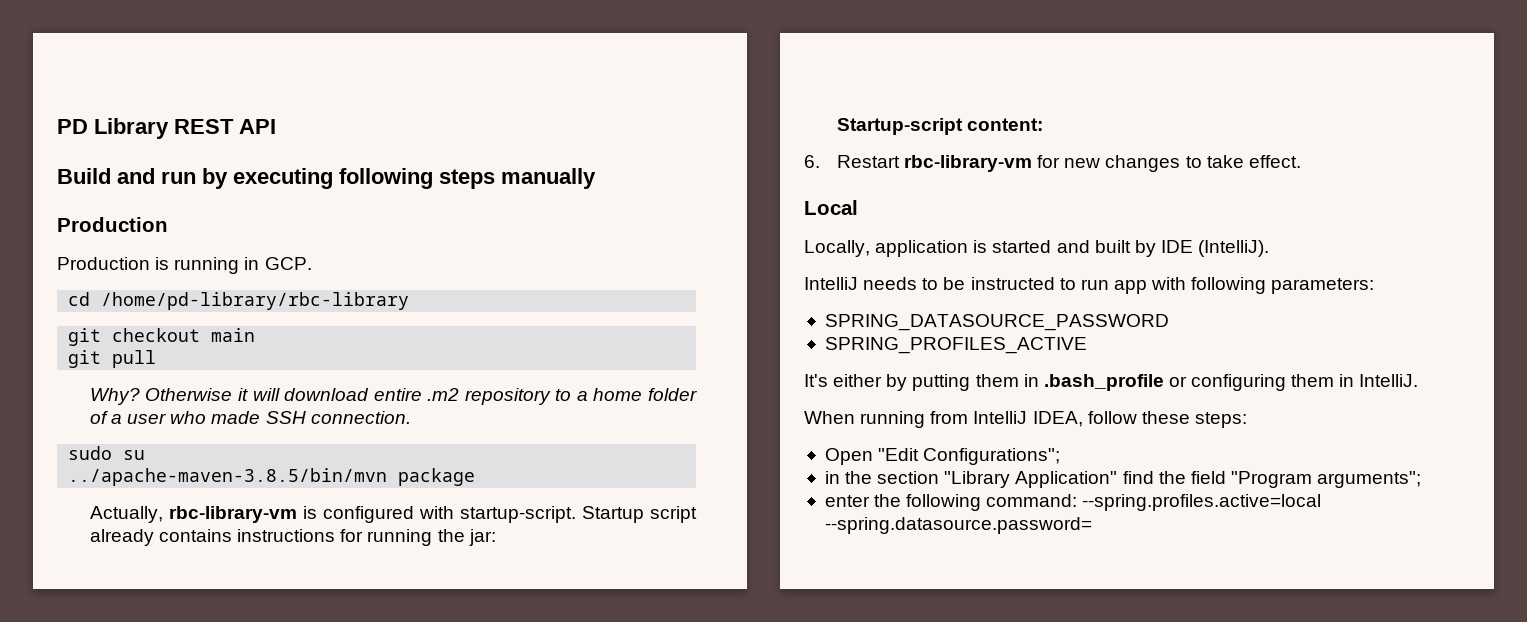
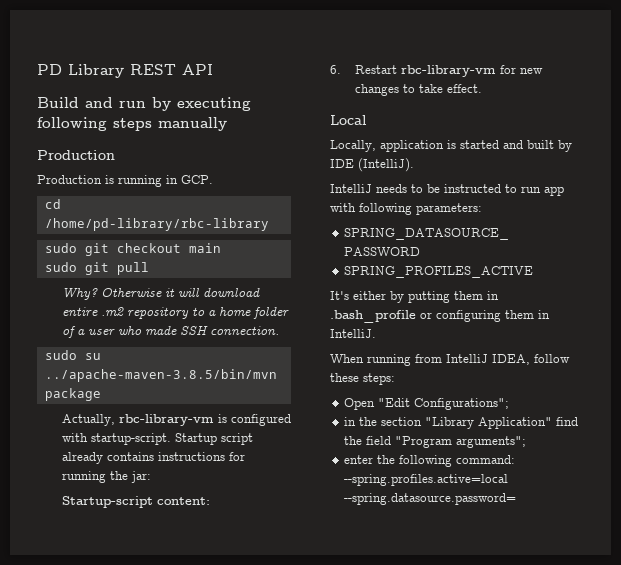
- git checkout main
+ sudo git checkout main
- git pull
+ sudo git pull

